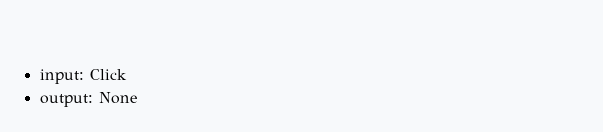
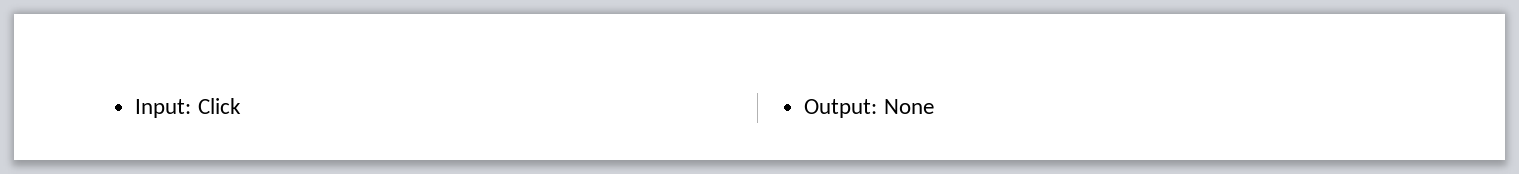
- input: Click
+ Input: Click
- output: None
+ Output: None

